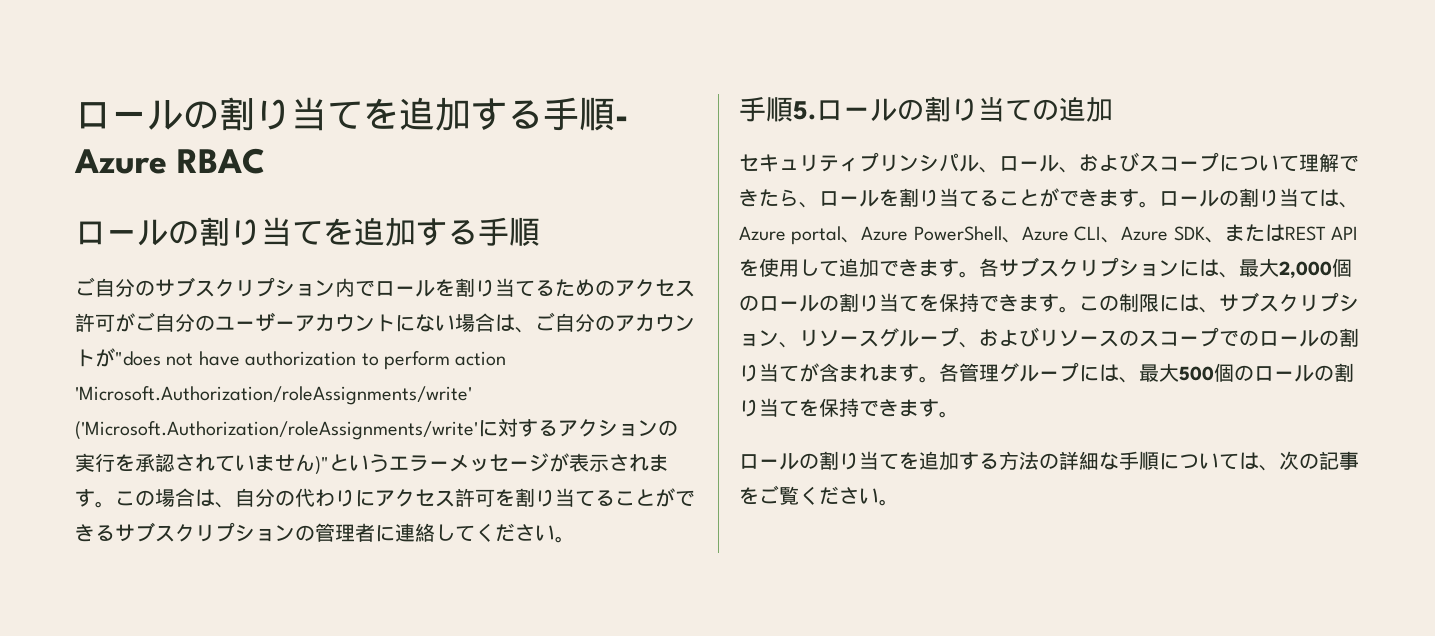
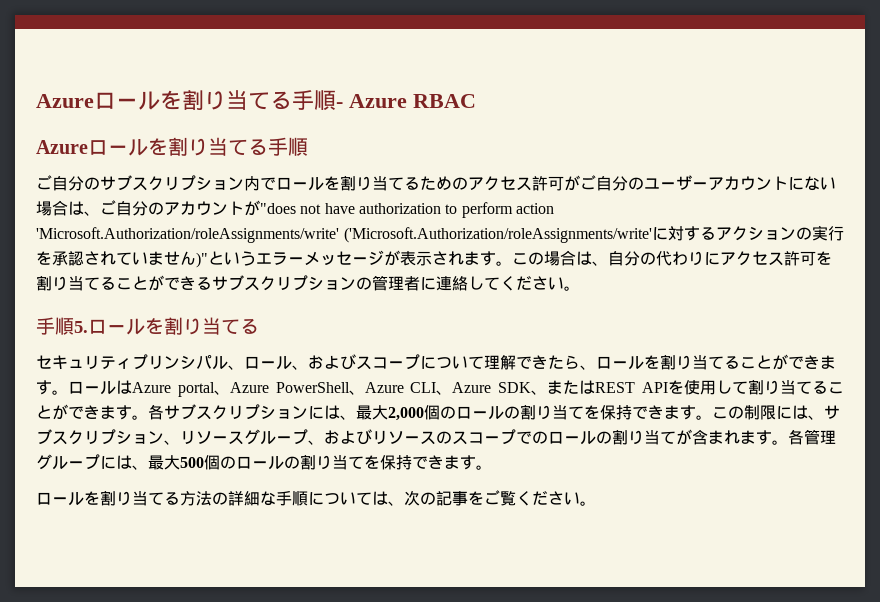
- ロールの割り当てを追加する手順- Azure RBAC
- ロールの割り当てを追加する手順
+ Azureロールを割り当てる手順- Azure RBAC
+ Azureロールを割り当てる手順
- 手順5.ロールの割り当ての追加
+ 手順5.ロールを割り当てる
- ロールの割り当ては、Azure portal、Azure PowerShell、Azure CLI、Azure SDK、またはREST APIを使用して追加できます。
+ ロールはAzure portal、Azure PowerShell、Azure CLI、Azure SDK、またはREST APIを使用して割り当てることができます。
- ロールの割り当てを追加する方法の詳細な手順については、次の記事をご覧ください。
+ ロールを割り当てる方法の詳細な手順については、次の記事をご覧ください。

